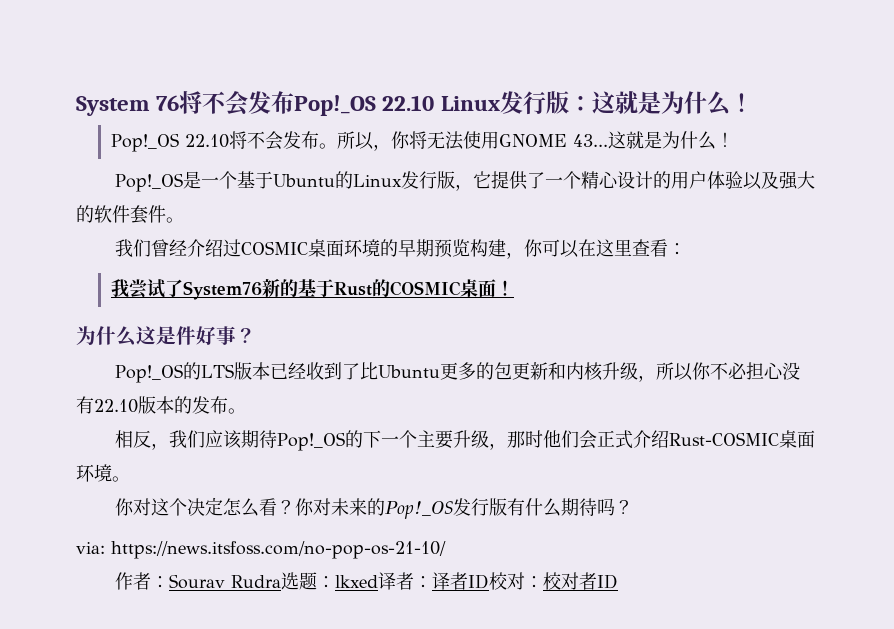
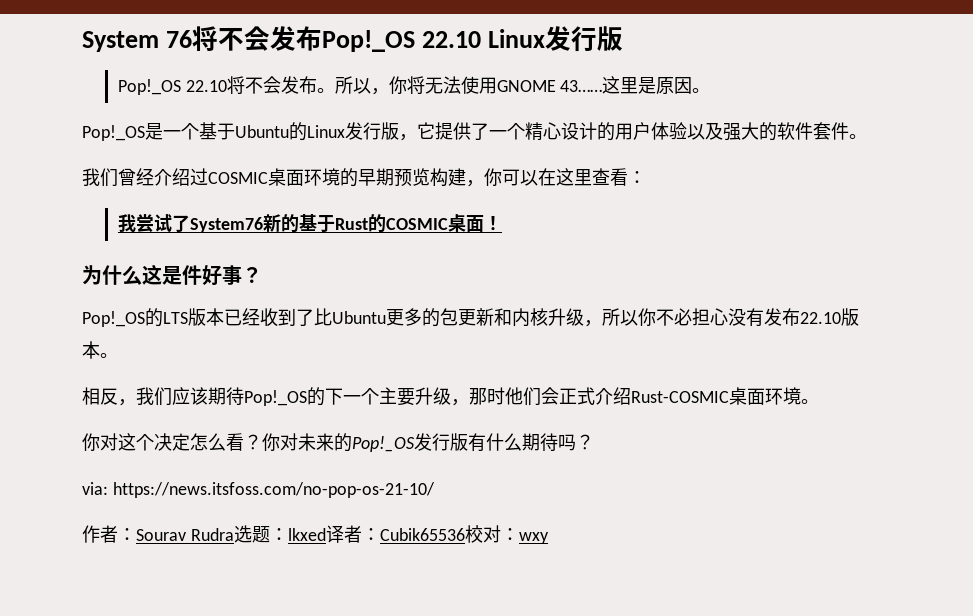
- System 76将不会发布Pop!_OS 22.10 Linux发行版：这就是为什么！
+ System 76将不会发布Pop!_OS 22.10 Linux发行版
- 所以，你将无法使用GNOME 43...这就是为什么！
+ 所以，你将无法使用GNOME 43……这里是原因。
- Pop!_OS的LTS版本已经收到了比Ubuntu更多的包更新和内核升级，所以你不必担心没有22.10版本的发布。
+ Pop!_OS的LTS版本已经收到了比Ubuntu更多的包更新和内核升级，所以你不必担心没有发布22.10版本。
- 作者：Sourav Rudra选题：lkxed译者：译者ID校对：校对者ID
+ 作者：Sourav Rudra选题：lkxed译者：Cubik65536校对：wxy

